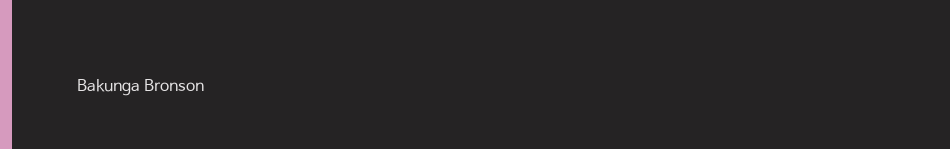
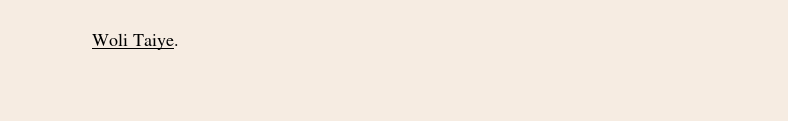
- Bakunga Bronson
+ Woli Taiye.

